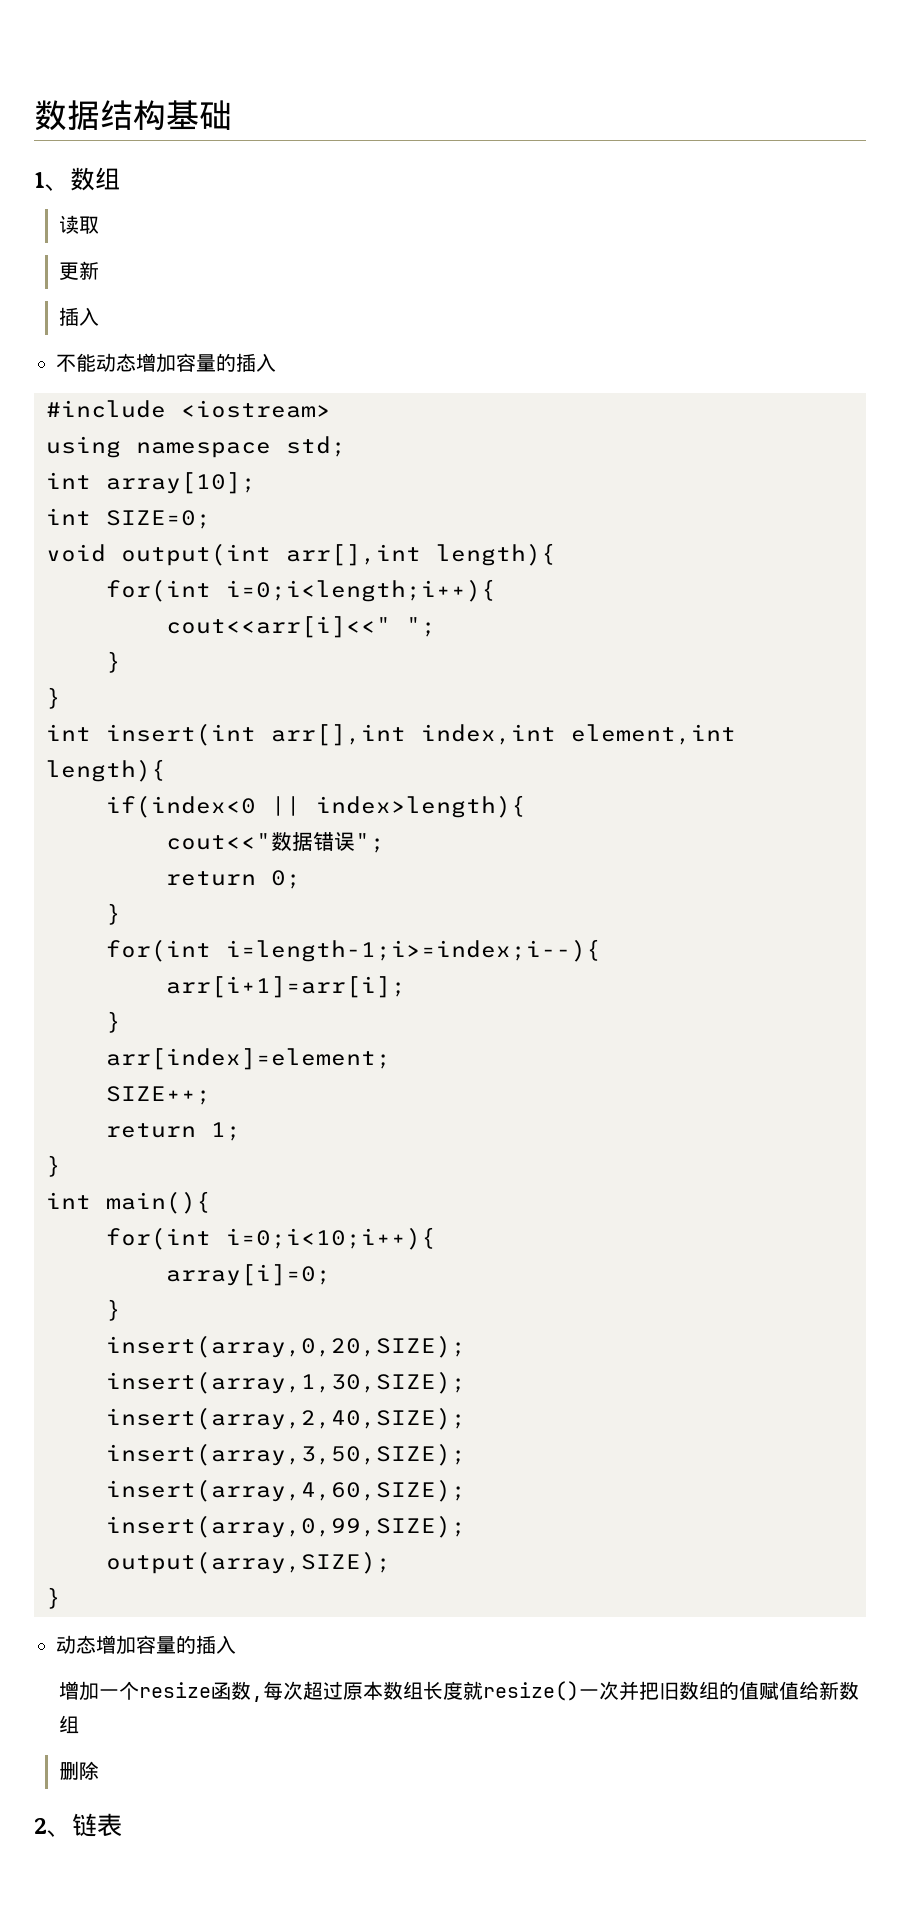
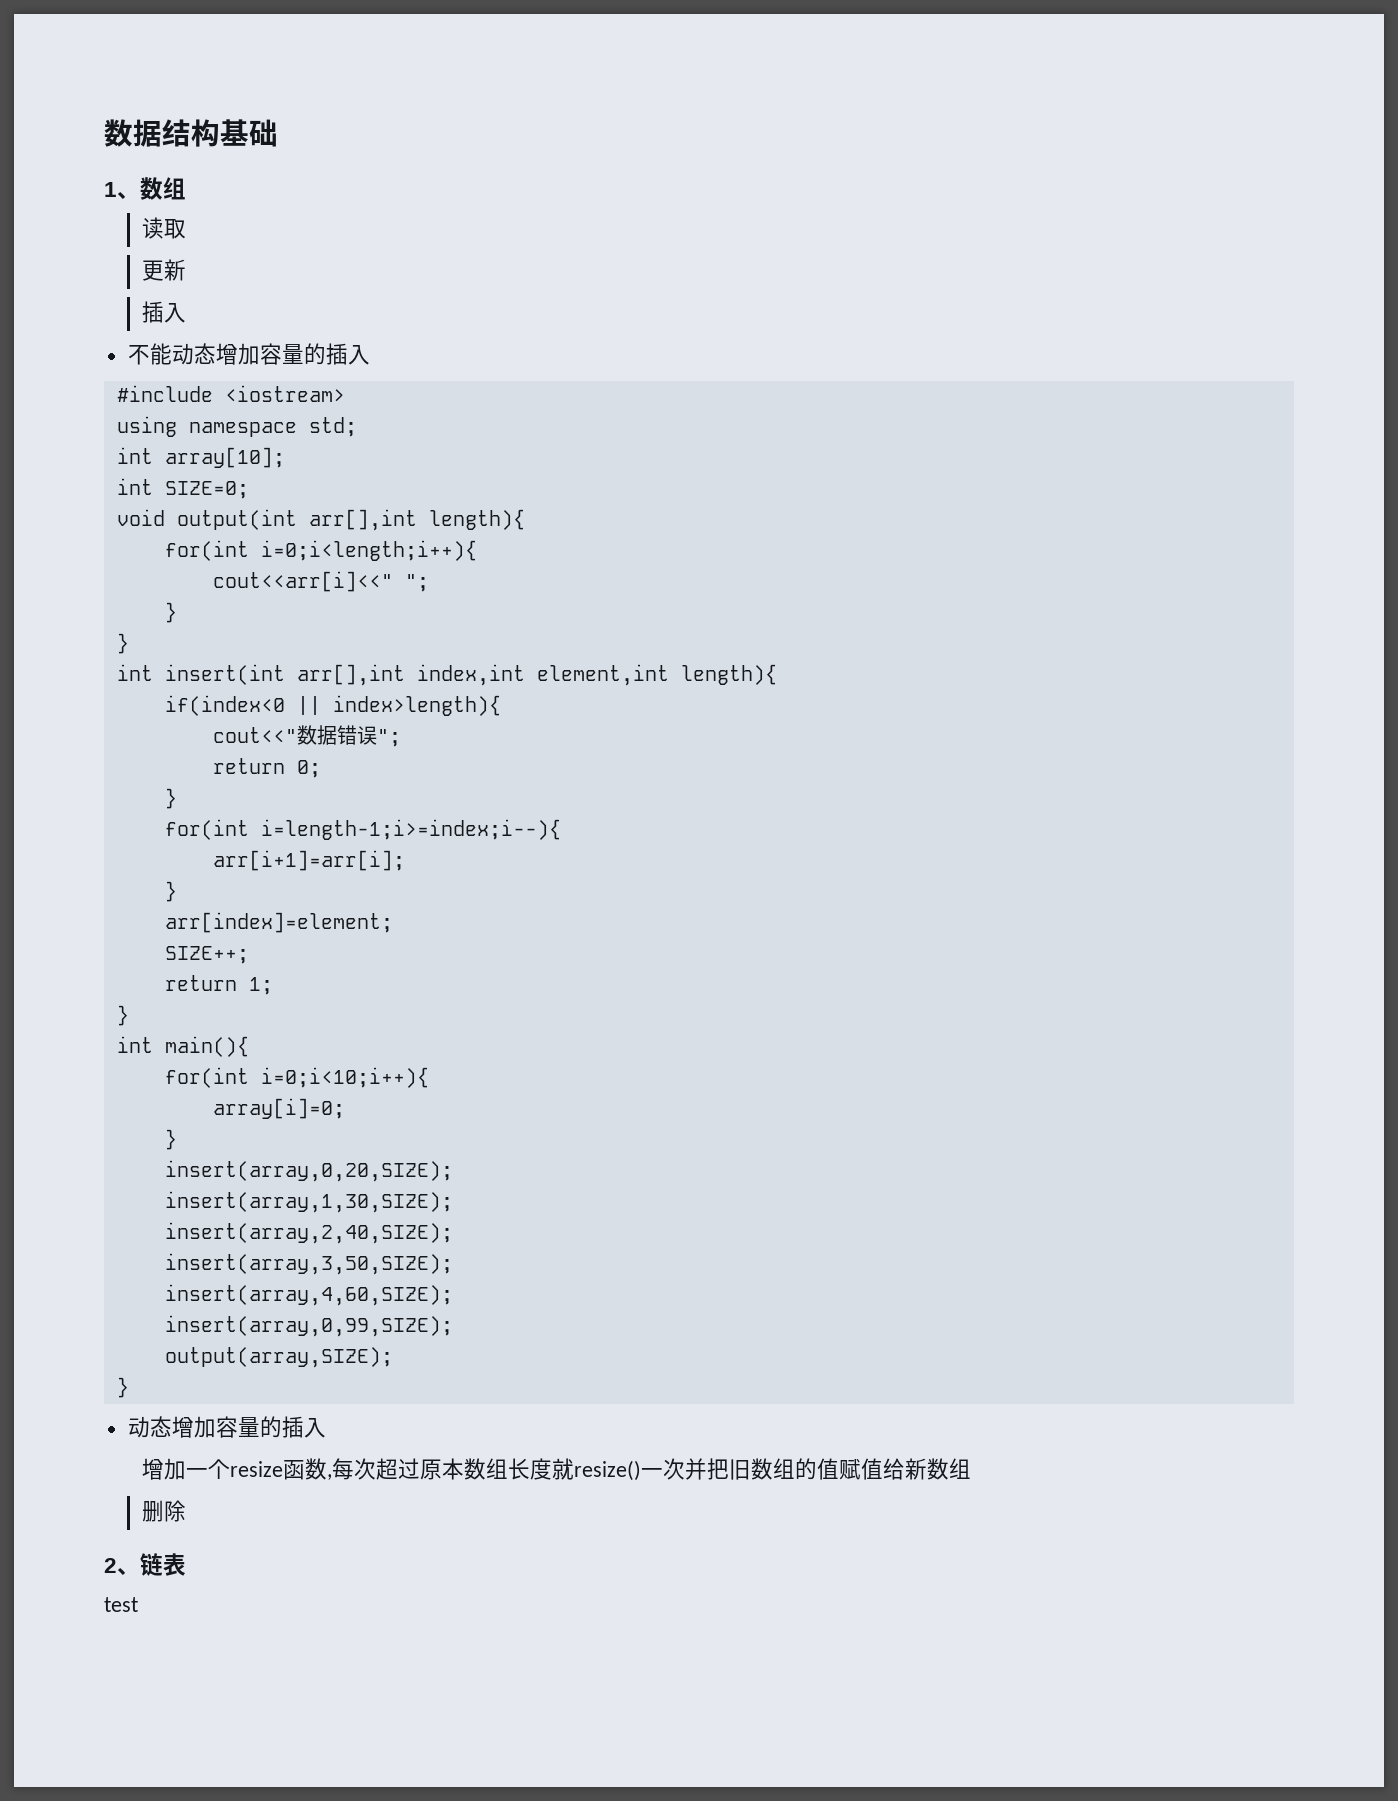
+ test

